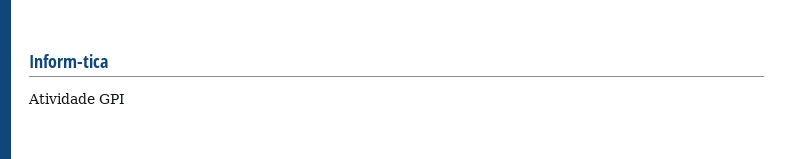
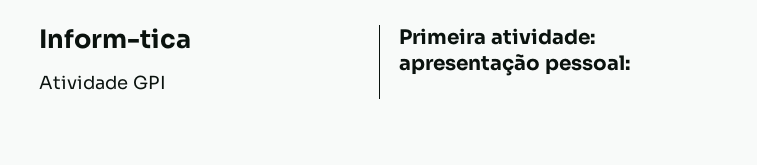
+ Primeira atividade: apresentação pessoal:

